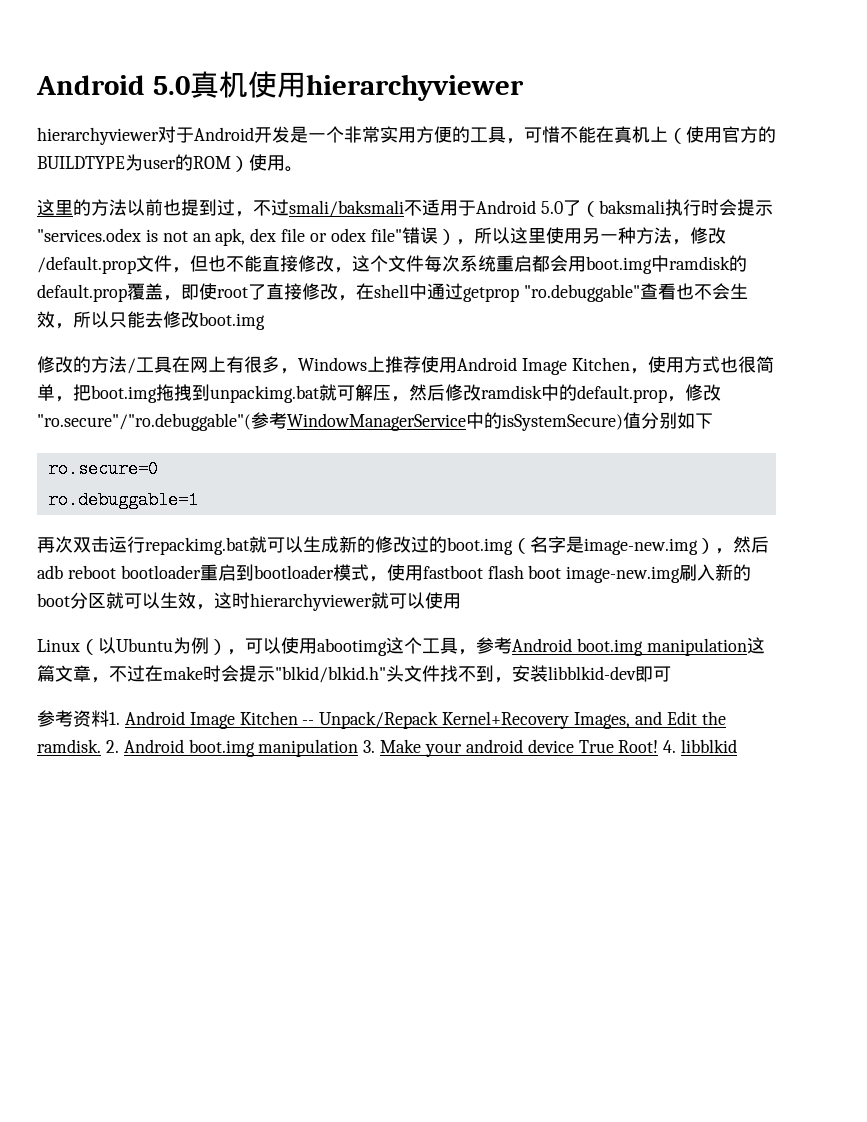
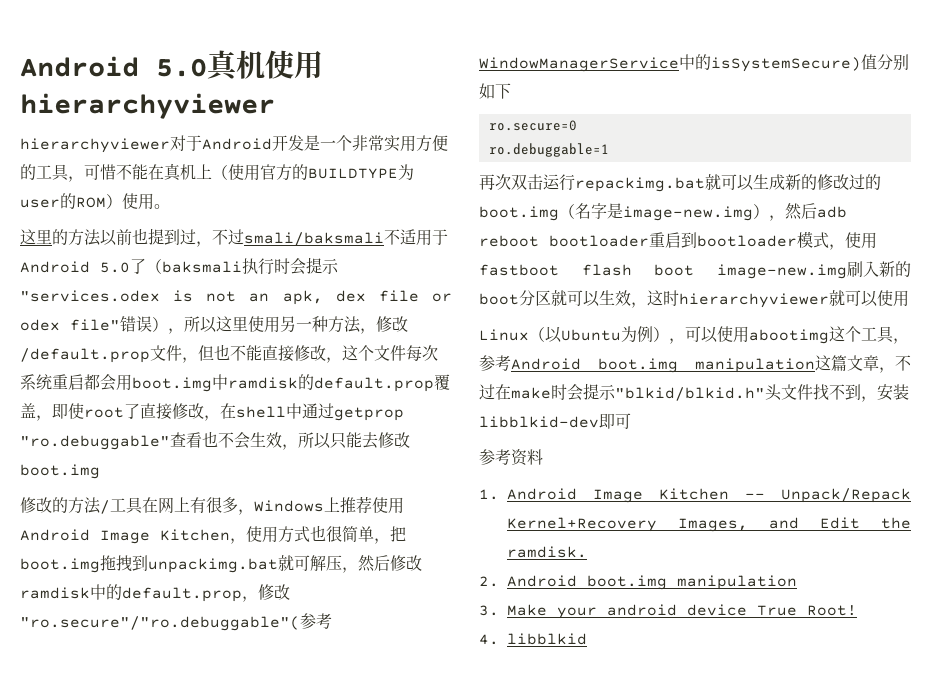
- 参考资料1. Android Image Kitchen -- Unpack/Repack Kernel+Recovery Images, and Edit the ramdisk. 2. Android boot.img manipulation 3. Make your android device True Root! 4. libblkid
+ 参考资料
+ 1. Android Image Kitchen -- Unpack/Repack Kernel+Recovery Images, and Edit the ramdisk.
+ 2. Android boot.img manipulation
+ 3. Make your android device True Root!
+ 4. libblkid

